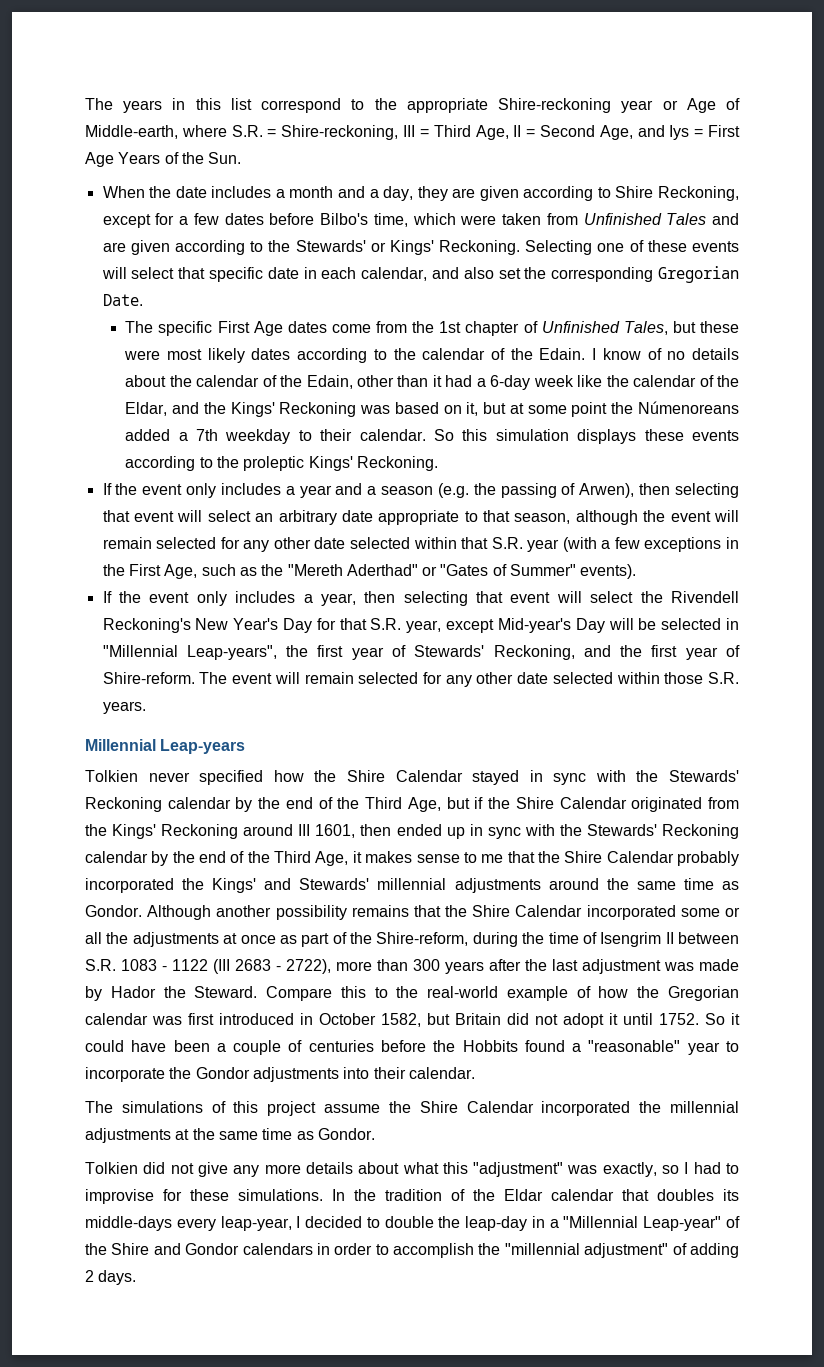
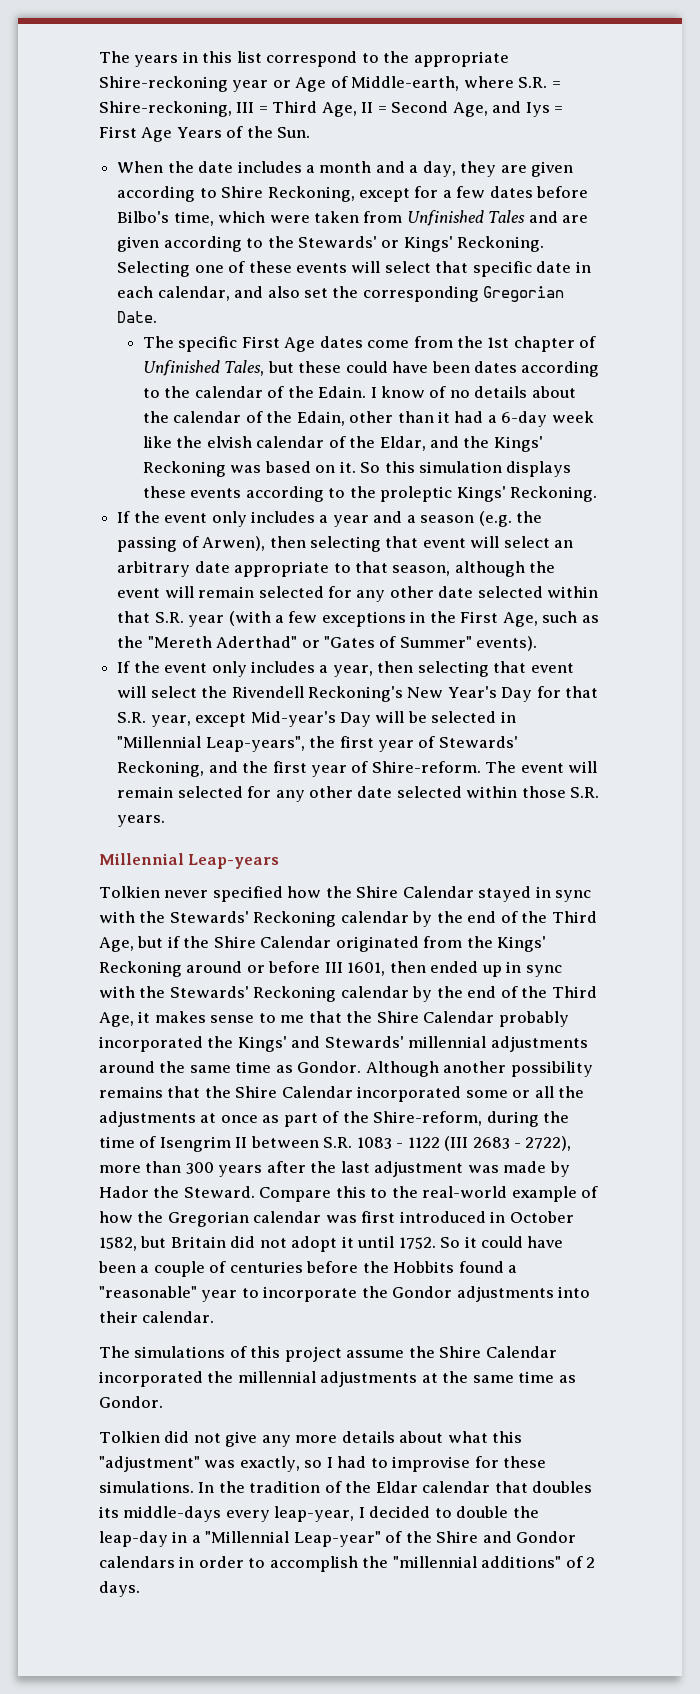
- The specific First Age dates come from the 1st chapter of Unfinished Tales, but these were most likely dates according to the calendar of the Edain.
+ The specific First Age dates come from the 1st chapter of Unfinished Tales, but these could have been dates according to the calendar of the Edain.
- I know of no details about the calendar of the Edain, other than it had a 6-day week like the calendar of the Eldar, and the Kings' Reckoning was based on it, but at some point the Númenoreans added a 7th weekday to their calendar.
+ I know of no details about the calendar of the Edain, other than it had a 6-day week like the elvish calendar of the Eldar, and the Kings' Reckoning was based on it.
- Tolkien never specified how the Shire Calendar stayed in sync with the Stewards' Reckoning calendar by the end of the Third Age, but if the Shire Calendar originated from the Kings' Reckoning around III 1601, then ended up in sync with the Stewards' Reckoning calendar by the end of the Third Age, it makes sense to me that the Shire Calendar probably incorporated the Kings' and Stewards' millennial adjustments around the same time as Gondor.
+ Tolkien never specified how the Shire Calendar stayed in sync with the Stewards' Reckoning calendar by the end of the Third Age, but if the Shire Calendar originated from the Kings' Reckoning around or before III 1601, then ended up in sync with the Stewards' Reckoning calendar by the end of the Third Age, it makes sense to me that the Shire Calendar probably incorporated the Kings' and Stewards' millennial adjustments around the same time as Gondor.
- In the tradition of the Eldar calendar that doubles its middle-days every leap-year, I decided to double the leap-day in a "Millennial Leap-year" of the Shire and Gondor calendars in order to accomplish the "millennial adjustment" of adding 2 days.
+ In the tradition of the Eldar calendar that doubles its middle-days every leap-year, I decided to double the leap-day in a "Millennial Leap-year" of the Shire and Gondor calendars in order to accomplish the "millennial additions" of 2 days.

